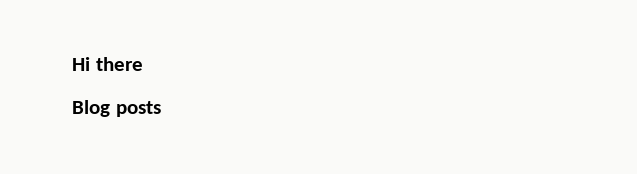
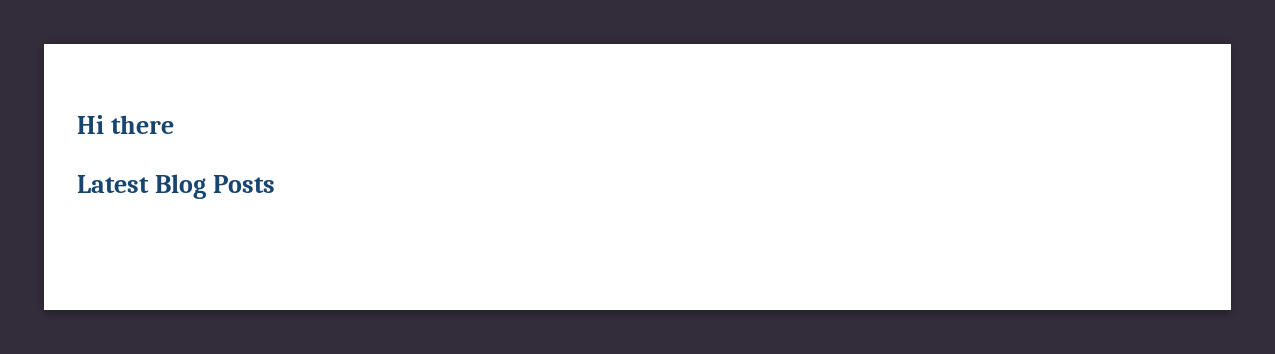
- Blog posts
+ Latest Blog Posts

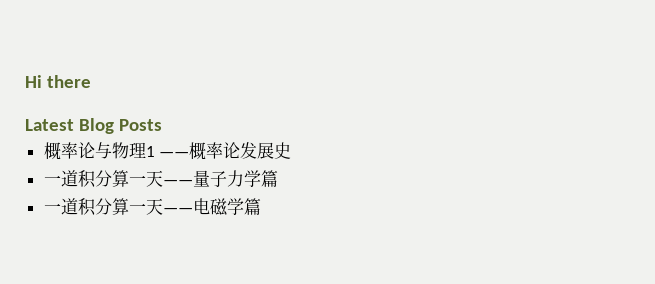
+ 概率论与物理1 ——概率论发展史
+ 一道积分算一天——量子力学篇
+ 一道积分算一天——电磁学篇

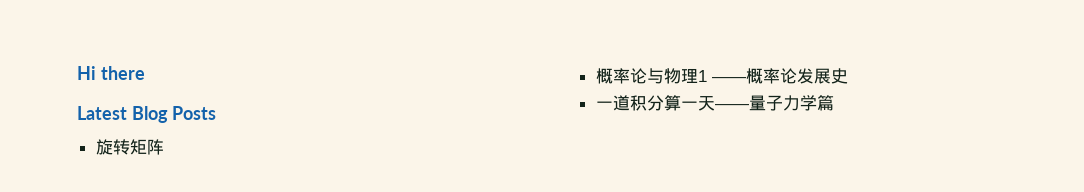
+ 旋转矩阵
- 一道积分算一天——电磁学篇

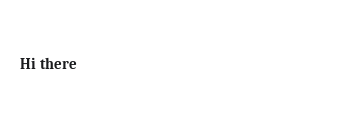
- Latest Blog Posts
- 旋转矩阵
- 概率论与物理1 ——概率论发展史
- 一道积分算一天——量子力学篇

